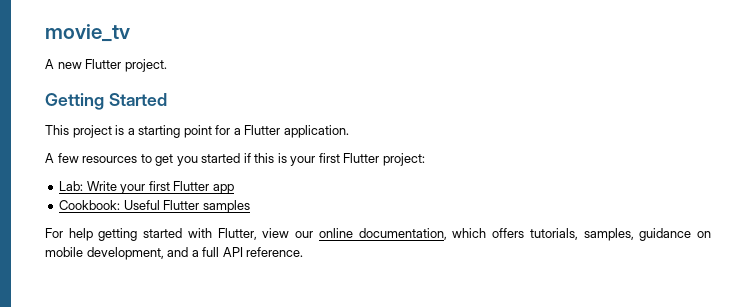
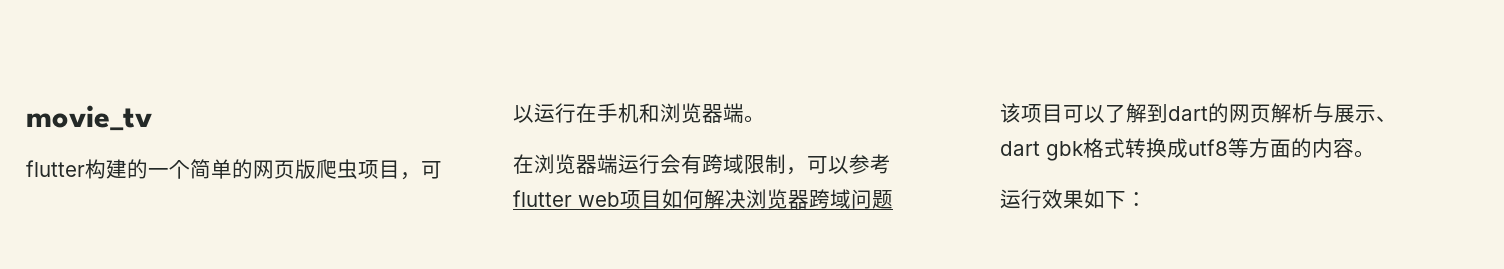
- A new Flutter project.
- Getting Started
- This project is a starting point for a Flutter application.
- A few resources to get you started if this is your first Flutter project:
- Lab: Write your first Flutter app
- Cookbook: Useful Flutter samples
- For help getting started with Flutter, view our online documentation, which offers tutorials, samples, guidance on mobile development, and a full API reference.
+ flutter构建的一个简单的网页版爬虫项目，可以运行在手机和浏览器端。
+ 在浏览器端运行会有跨域限制，可以参考flutter web项目如何解决浏览器跨域问题
+ 该项目可以了解到dart的网页解析与展示、dart gbk格式转换成utf8等方面的内容。
+ 运行效果如下：

